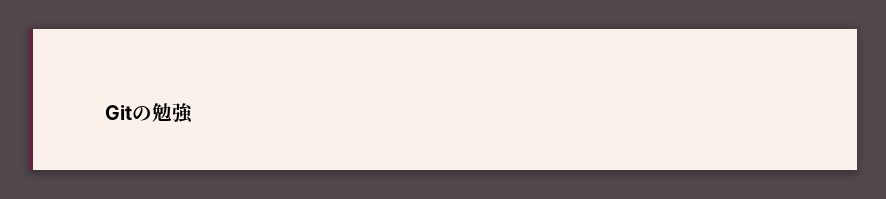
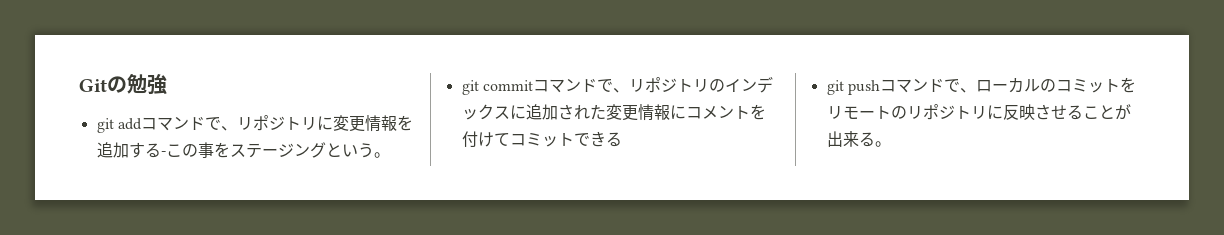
+ git addコマンドで、リポジトリに変更情報を追加する-この事をステージングという。
+ git commitコマンドで、リポジトリのインデックスに追加された変更情報にコメントを付けてコミットできる
+ git pushコマンドで、ローカルのコミットをリモートのリポジトリに反映させることが出来る。

